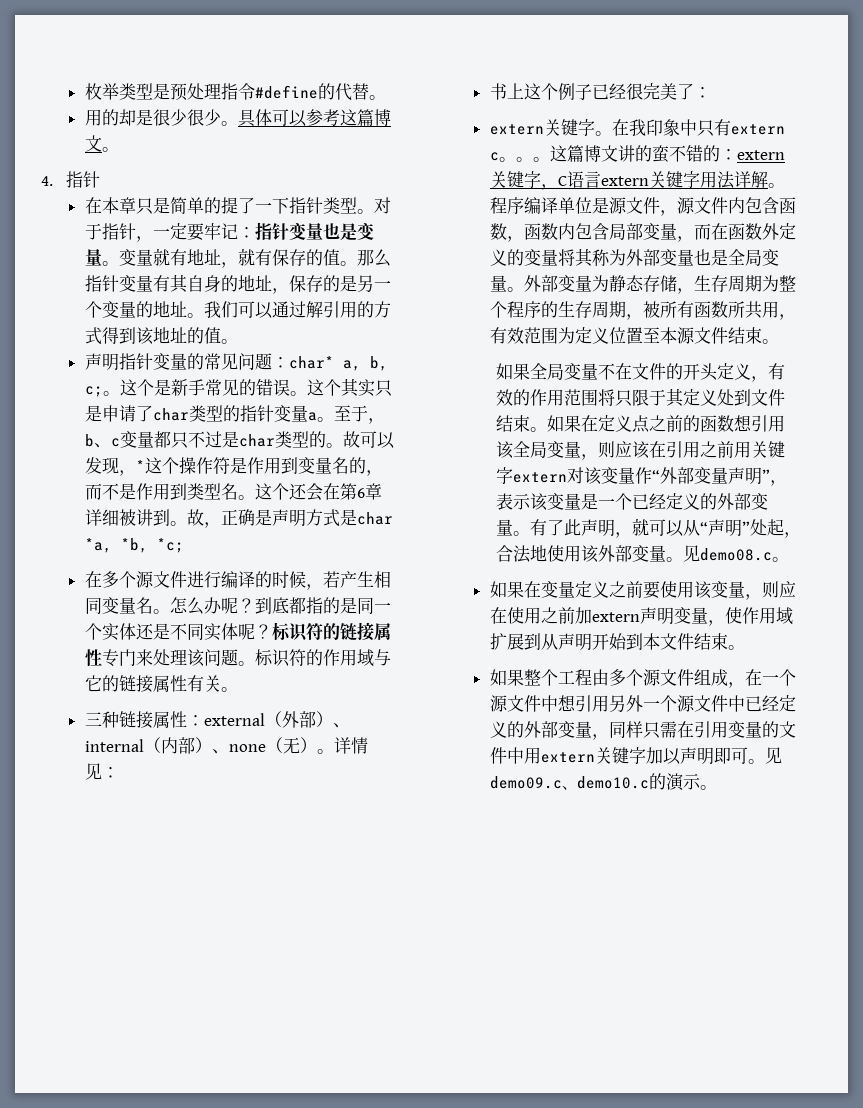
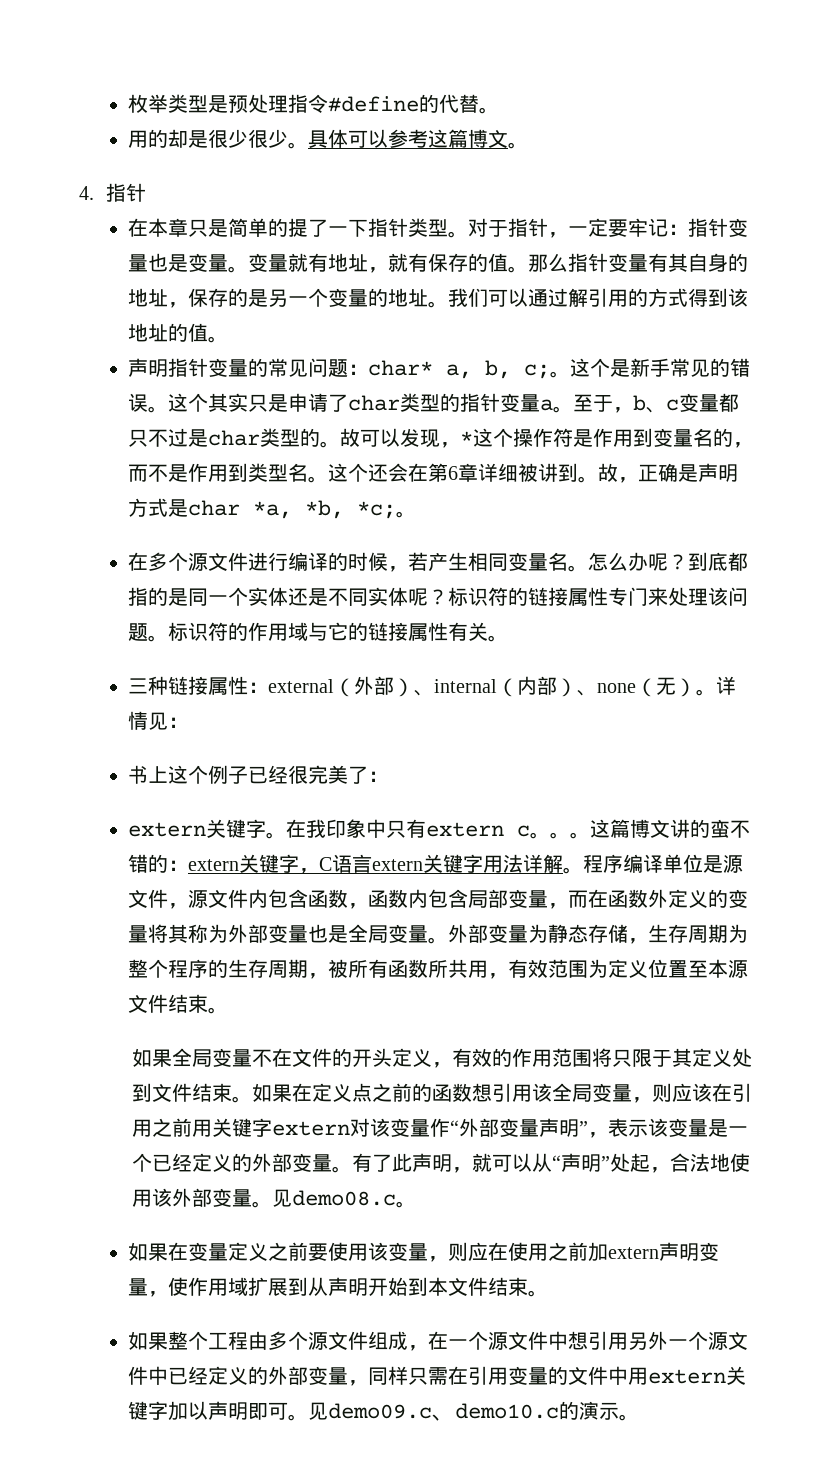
- 故，正确是声明方式是char *a, *b, *c;
+ 故，正确是声明方式是char *a, *b, *c;。

